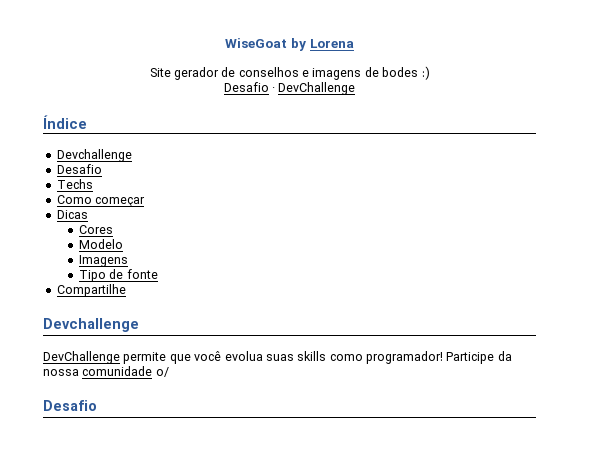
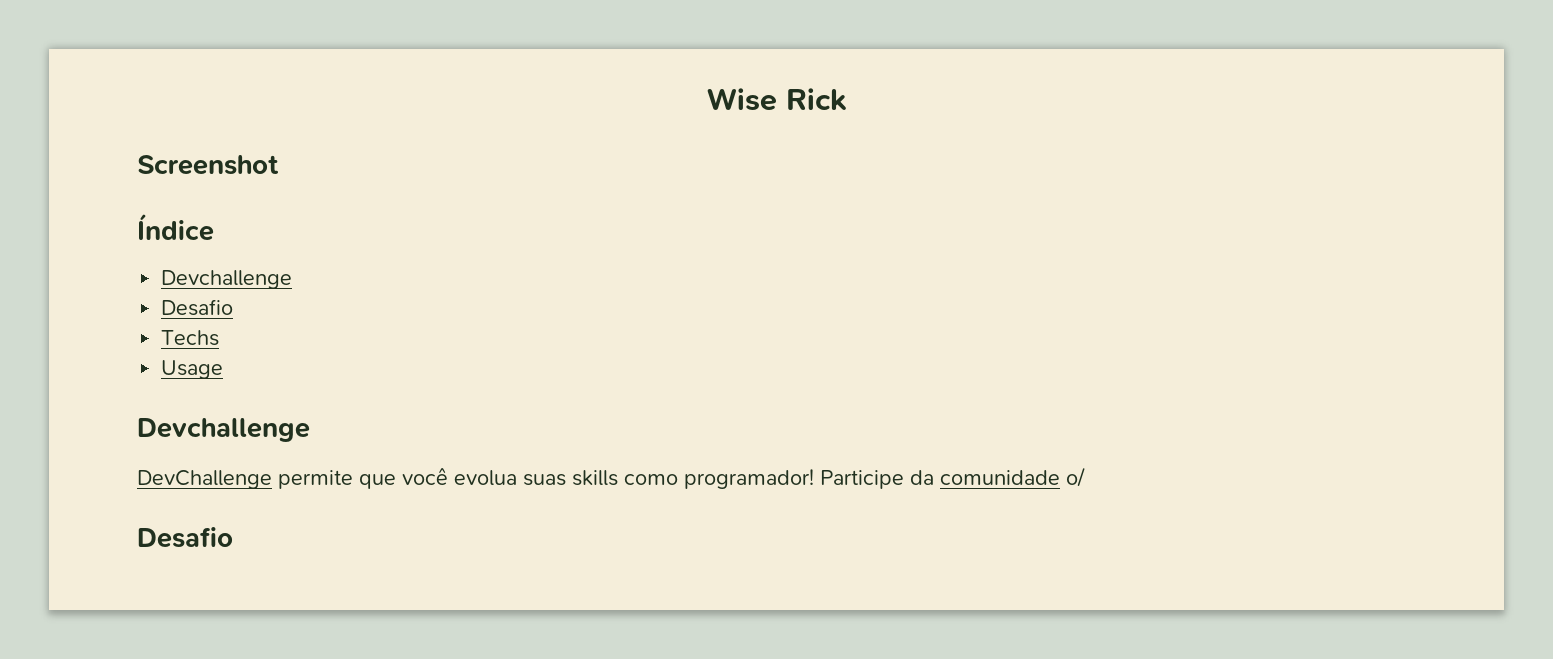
- WiseGoat by Lorena
- Site gerador de conselhos e imagens de bodes :)
- Desafio · DevChallenge
+ Wise Rick
+ Screenshot
  Índice
  Devchallenge
  Desafio
  Techs
- Como começar
- Dicas
- Cores
- Modelo
- Imagens
- Tipo de fonte
- Compartilhe
+ Usage
- Participe da nossa comunidade o/
+ Participe da comunidade o/

